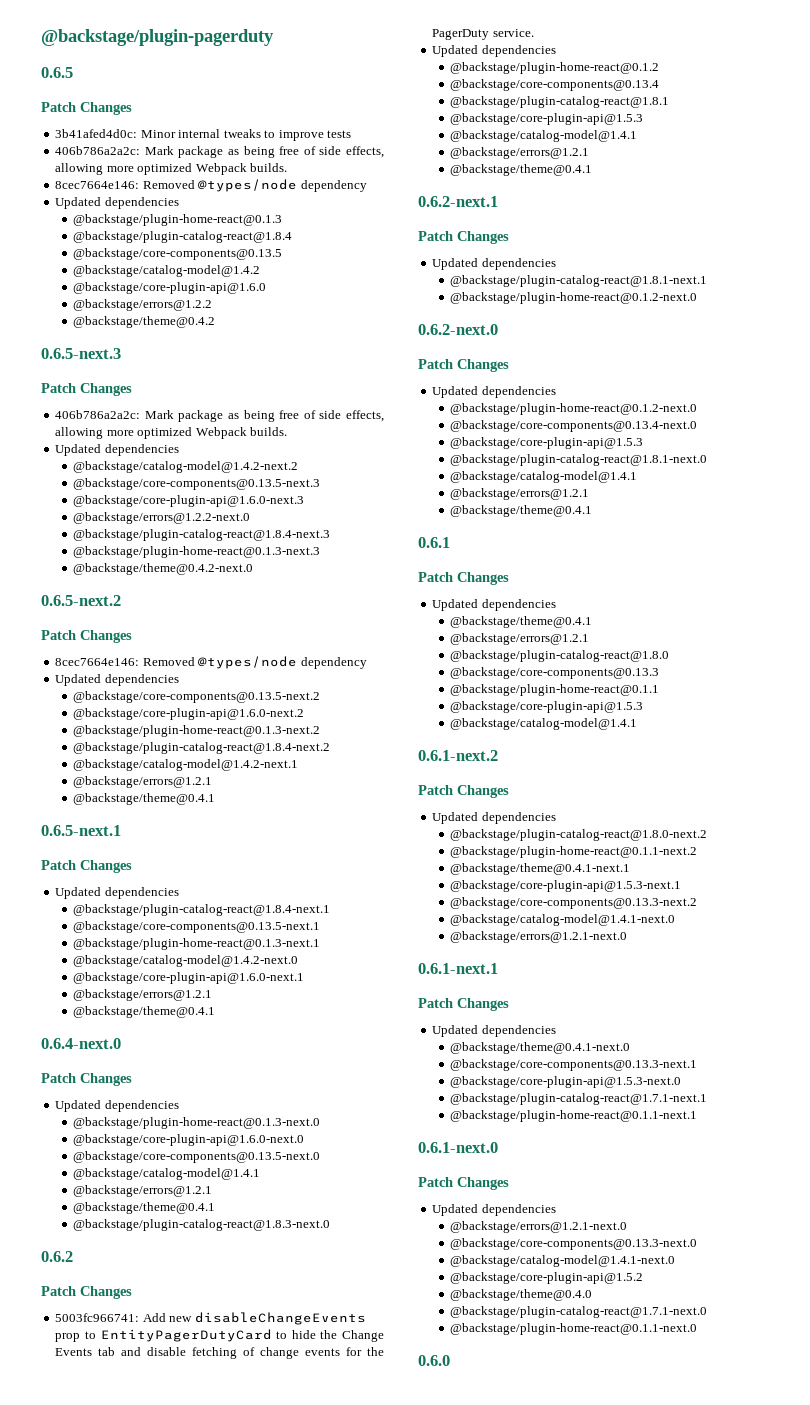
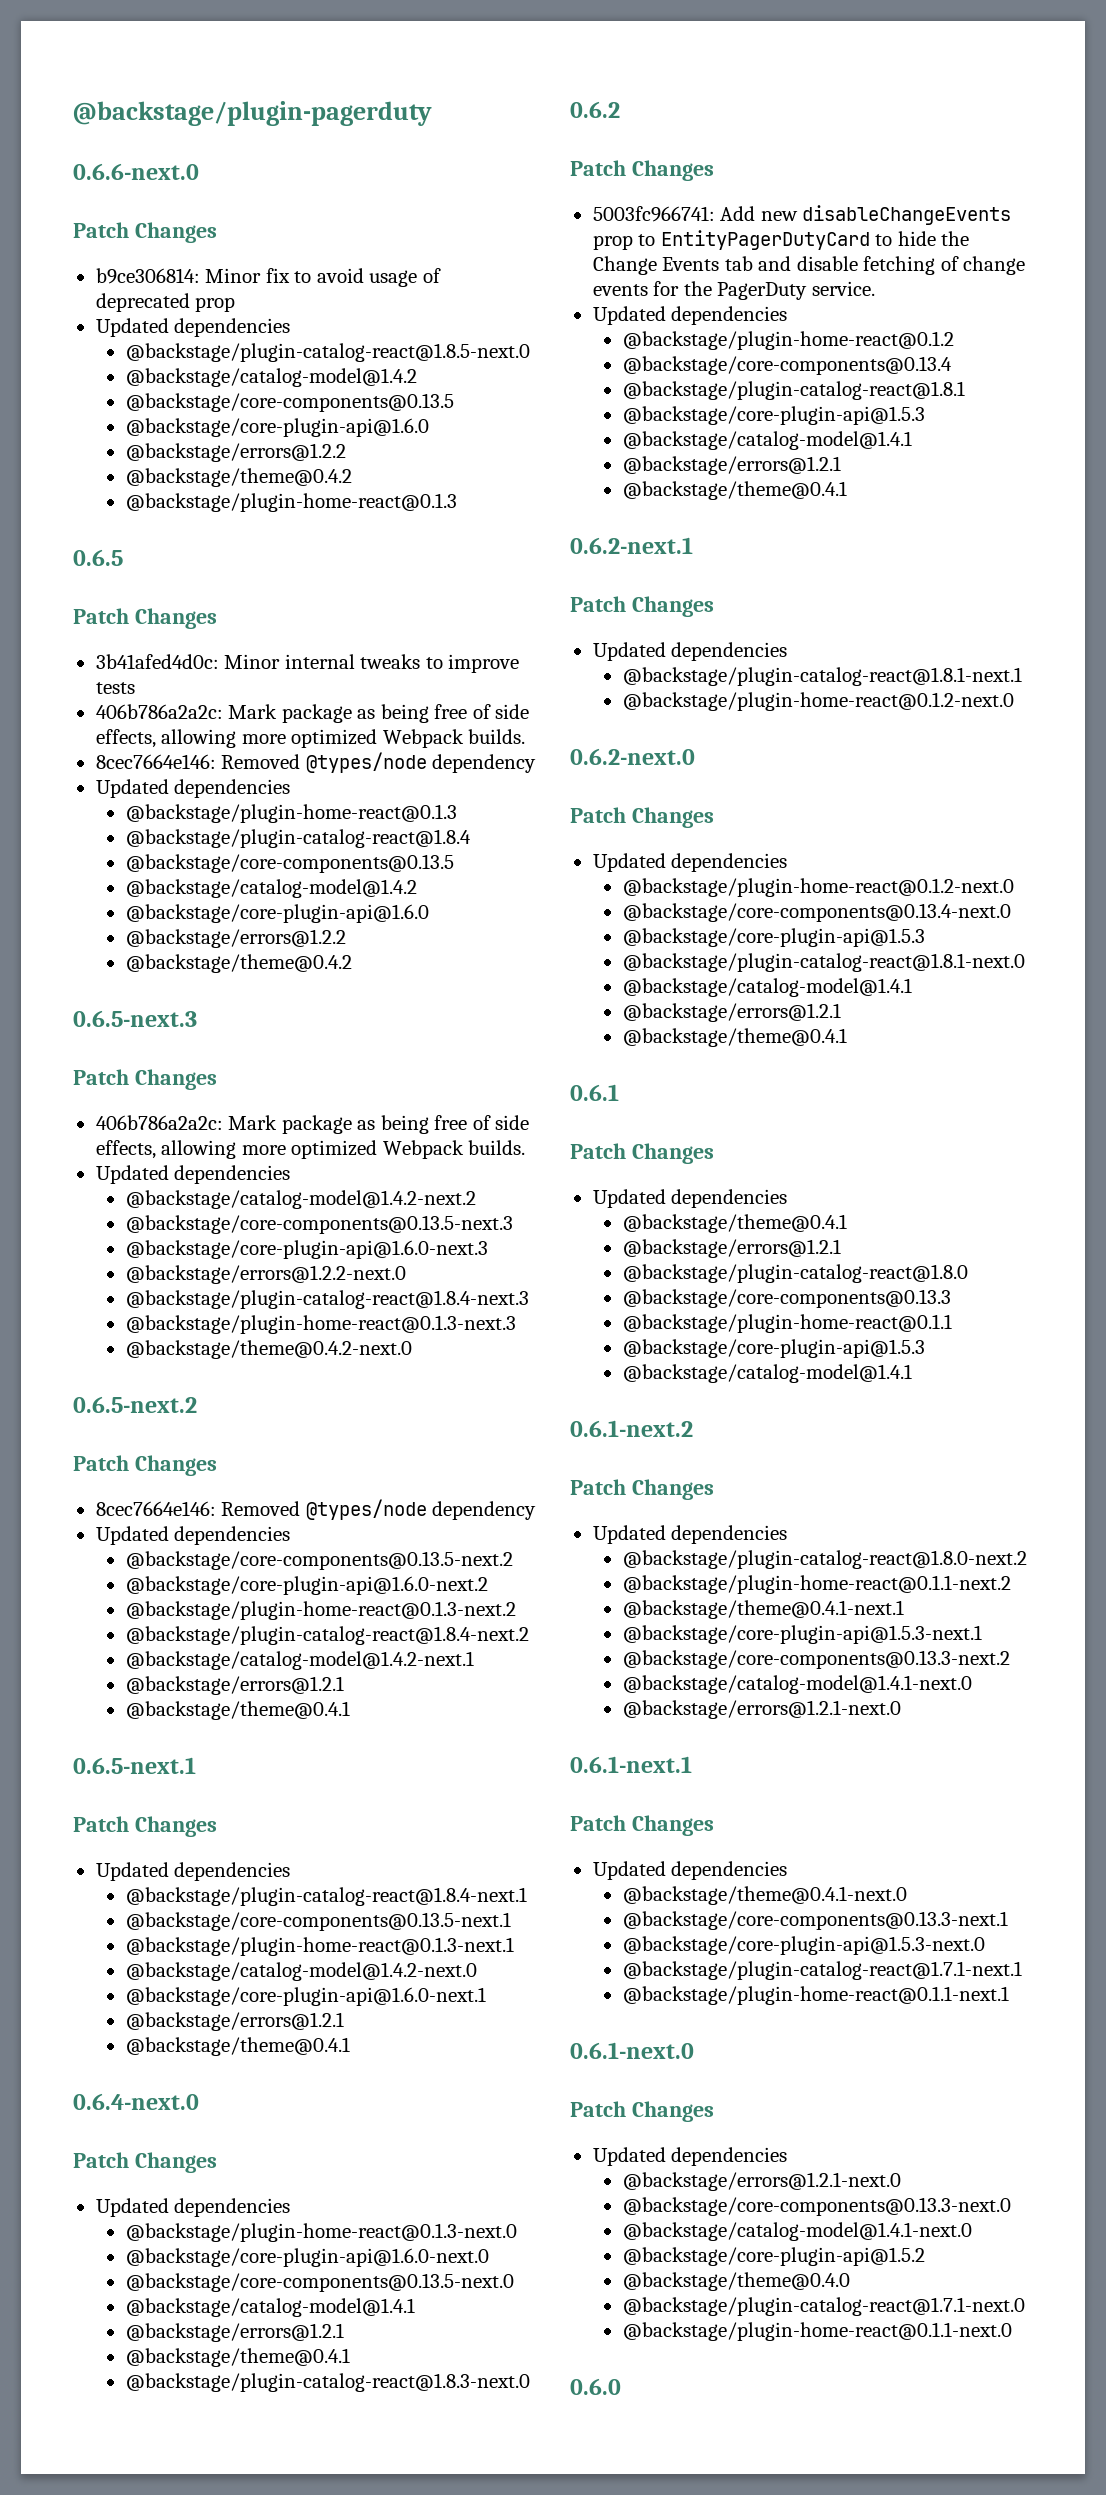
+ 0.6.6-next.0
+ Patch Changes
+ b9ce306814: Minor fix to avoid usage of deprecated prop
+ Updated dependencies
+ @backstage/plugin-catalog-react@1.8.5-next.0
+ @backstage/catalog-model@1.4.2
+ @backstage/core-components@0.13.5
+ @backstage/core-plugin-api@1.6.0
+ @backstage/errors@1.2.2
+ @backstage/theme@0.4.2
+ @backstage/plugin-home-react@0.1.3

